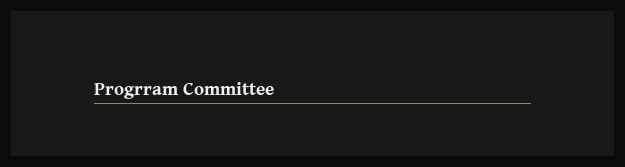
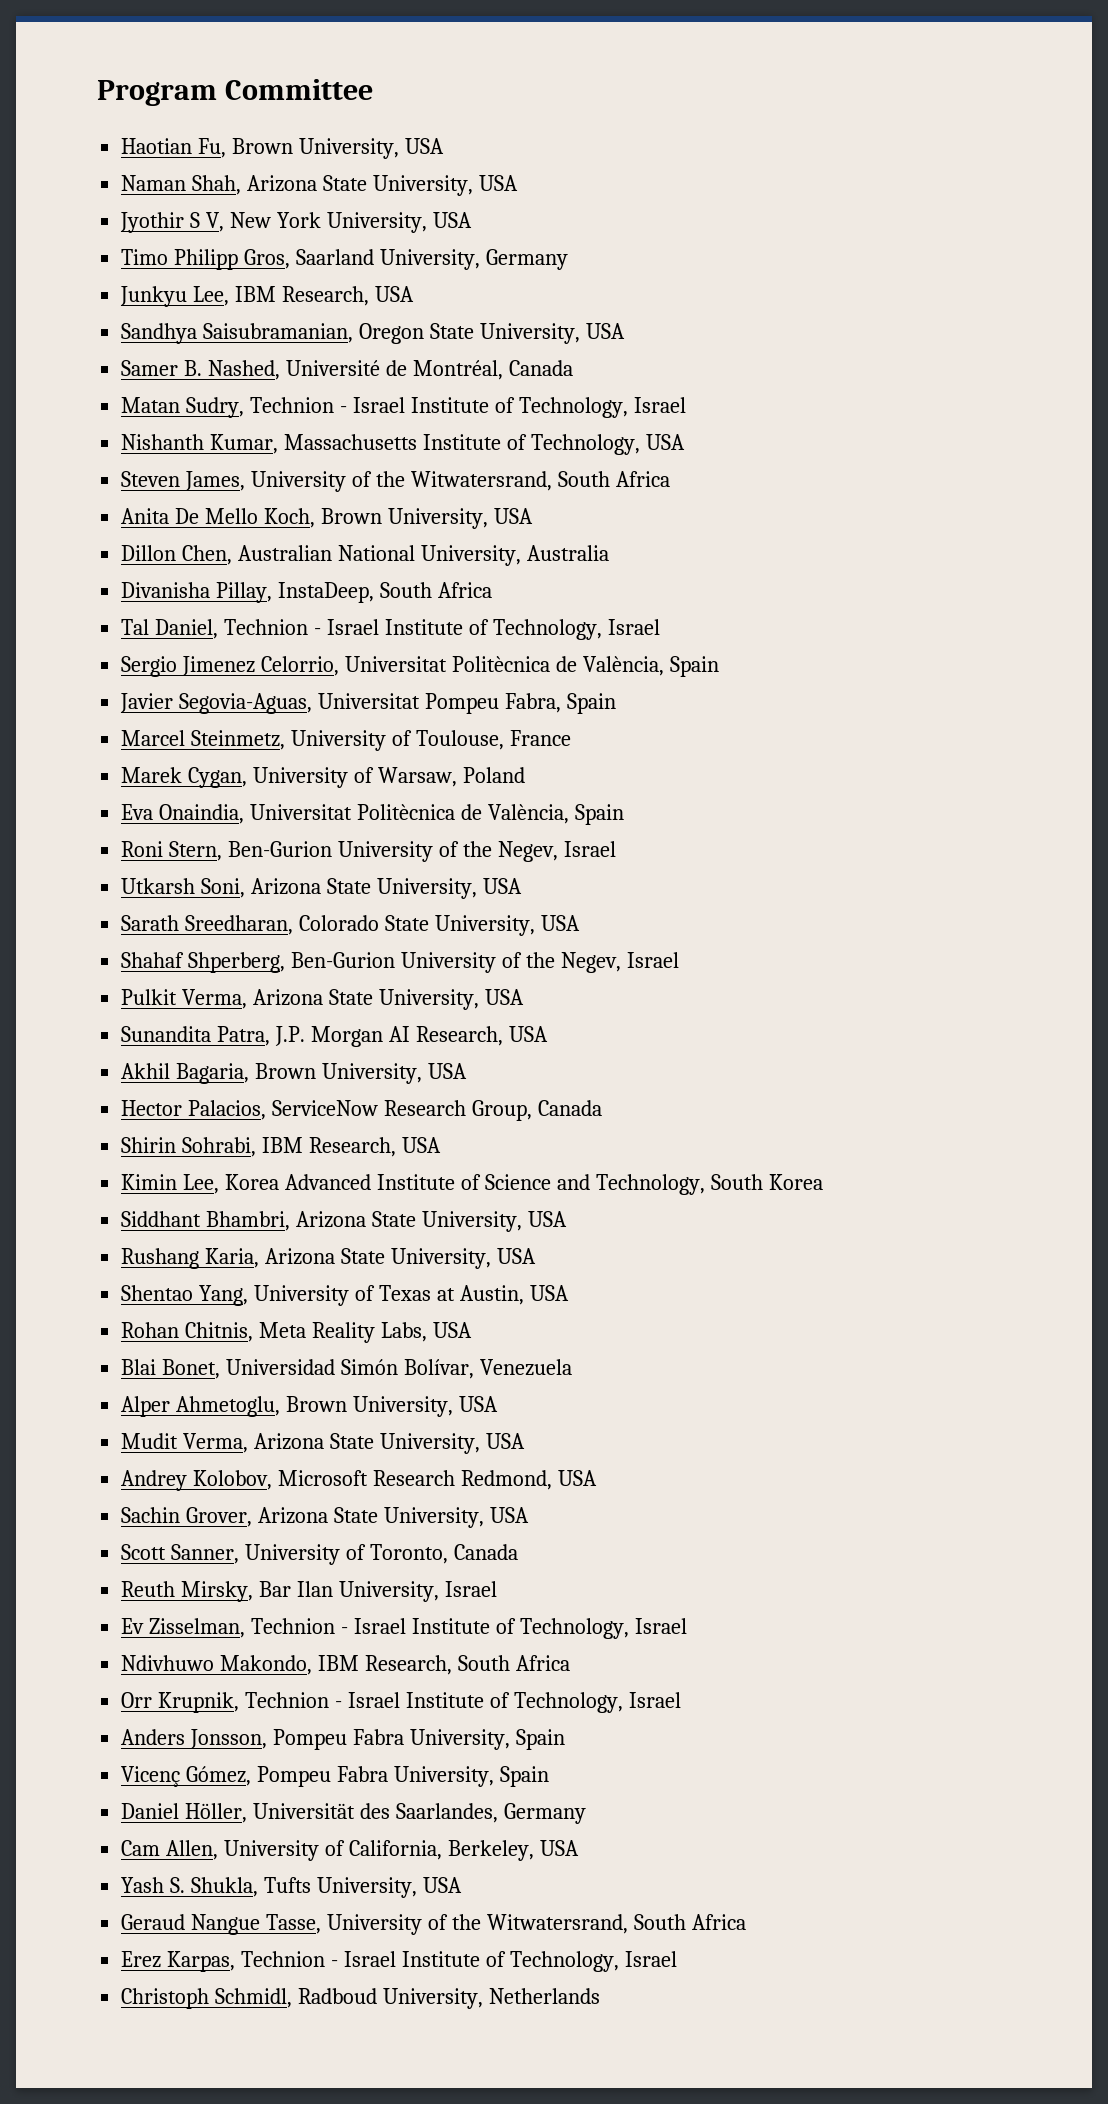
- Progrram Committee
+ Program Committee
+ Haotian Fu, Brown University, USA
+ Naman Shah, Arizona State University, USA
+ Jyothir S V, New York University, USA
+ Timo Philipp Gros, Saarland University, Germany
+ Junkyu Lee, IBM Research, USA
+ Sandhya Saisubramanian, Oregon State University, USA
+ Samer B. Nashed, Université de Montréal, Canada
+ Matan Sudry, Technion - Israel Institute of Technology, Israel
+ Nishanth Kumar, Massachusetts Institute of Technology, USA
+ Steven James, University of the Witwatersrand, South Africa
+ Anita De Mello Koch, Brown University, USA
+ Dillon Chen, Australian National University, Australia
+ Divanisha Pillay, InstaDeep, South Africa
+ Tal Daniel, Technion - Israel Institute of Technology, Israel
+ Sergio Jimenez Celorrio, Universitat Politècnica de València, Spain
+ Javier Segovia-Aguas, Universitat Pompeu Fabra, Spain
+ Marcel Steinmetz, University of Toulouse, France
+ Marek Cygan, University of Warsaw, Poland
+ Eva Onaindia, Universitat Politècnica de València, Spain
+ Roni Stern, Ben-Gurion University of the Negev, Israel
+ Utkarsh Soni, Arizona State University, USA
+ Sarath Sreedharan, Colorado State University, USA
+ Shahaf Shperberg, Ben-Gurion University of the Negev, Israel
+ Pulkit Verma, Arizona State University, USA
+ Sunandita Patra, J.P. Morgan AI Research, USA
+ Akhil Bagaria, Brown University, USA
+ Hector Palacios, ServiceNow Research Group, Canada
+ Shirin Sohrabi, IBM Research, USA
+ Kimin Lee, Korea Advanced Institute of Science and Technology, South Korea
+ Siddhant Bhambri, Arizona State University, USA
+ Rushang Karia, Arizona State University, USA
+ Shentao Yang, University of Texas at Austin, USA
+ Rohan Chitnis, Meta Reality Labs, USA
+ Blai Bonet, Universidad Simón Bolívar, Venezuela
+ Alper Ahmetoglu, Brown University, USA
+ Mudit Verma, Arizona State University, USA
+ Andrey Kolobov, Microsoft Research Redmond, USA
+ Sachin Grover, Arizona State University, USA
+ Scott Sanner, University of Toronto, Canada
+ Reuth Mirsky, Bar Ilan University, Israel
+ Ev Zisselman, Technion - Israel Institute of Technology, Israel
+ Ndivhuwo Makondo, IBM Research, South Africa
+ Orr Krupnik, Technion - Israel Institute of Technology, Israel
+ Anders Jonsson, Pompeu Fabra University, Spain
+ Vicenç Gómez, Pompeu Fabra University, Spain
+ Daniel Höller, Universität des Saarlandes, Germany
+ Cam Allen, University of California, Berkeley, USA
+ Yash S. Shukla, Tufts University, USA
+ Geraud Nangue Tasse, University of the Witwatersrand, South Africa
+ Erez Karpas, Technion - Israel Institute of Technology, Israel
+ Christoph Schmidl, Radboud University, Netherlands

